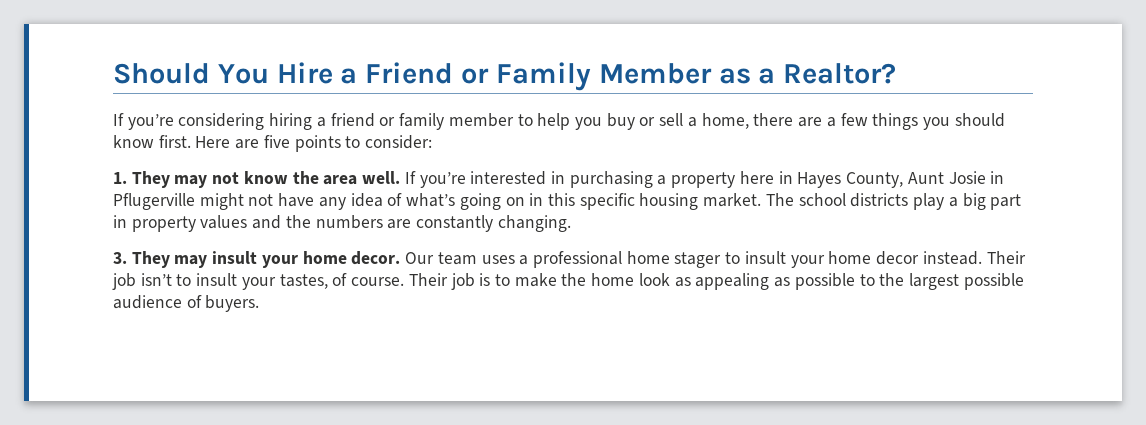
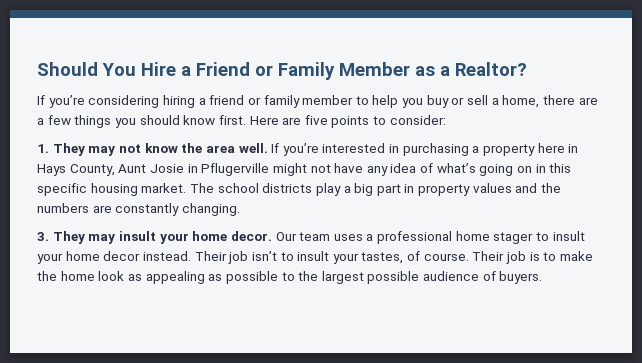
- If you’re interested in purchasing a property here in Hayes County, Aunt Josie in Pflugerville might not have any idea of what’s going on in this specific housing market.
+ If you’re interested in purchasing a property here in Hays County, Aunt Josie in Pflugerville might not have any idea of what’s going on in this specific housing market.

